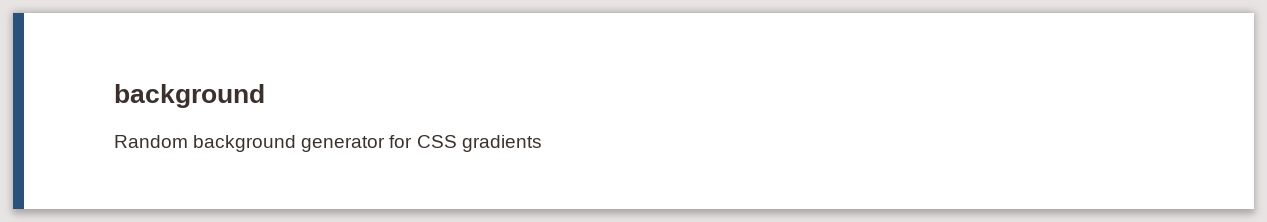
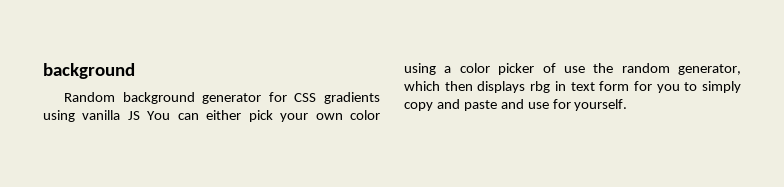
- Random background generator for CSS gradients
+ Random background generator for CSS gradients using vanilla JS You can either pick your own color using a color picker of use the random generator, which then displays rbg in text form for you to simply copy and paste and use for yourself.

